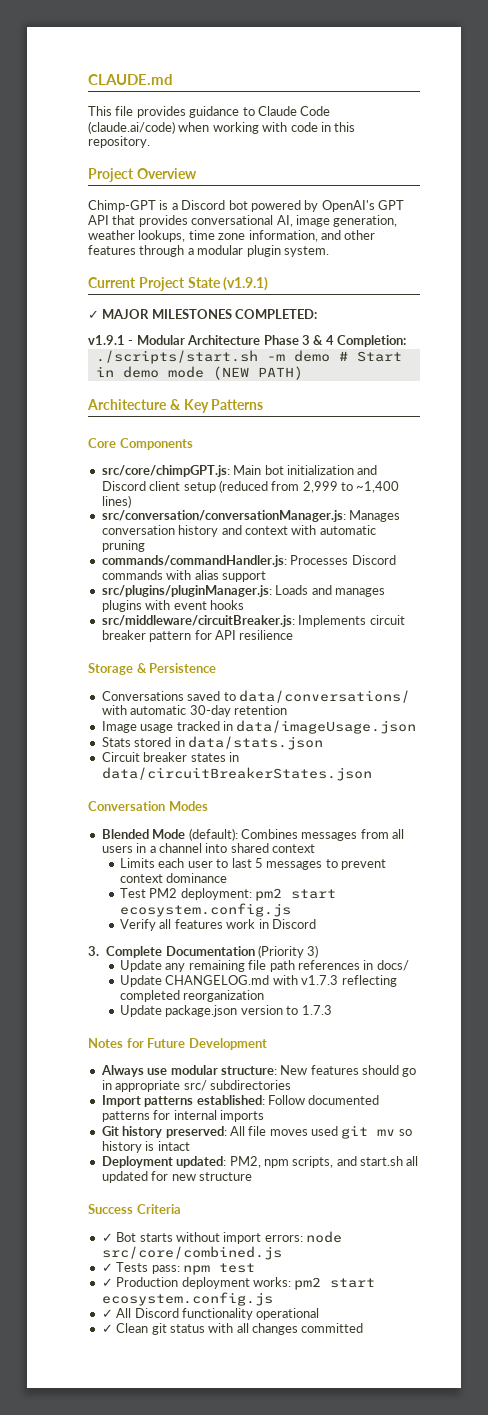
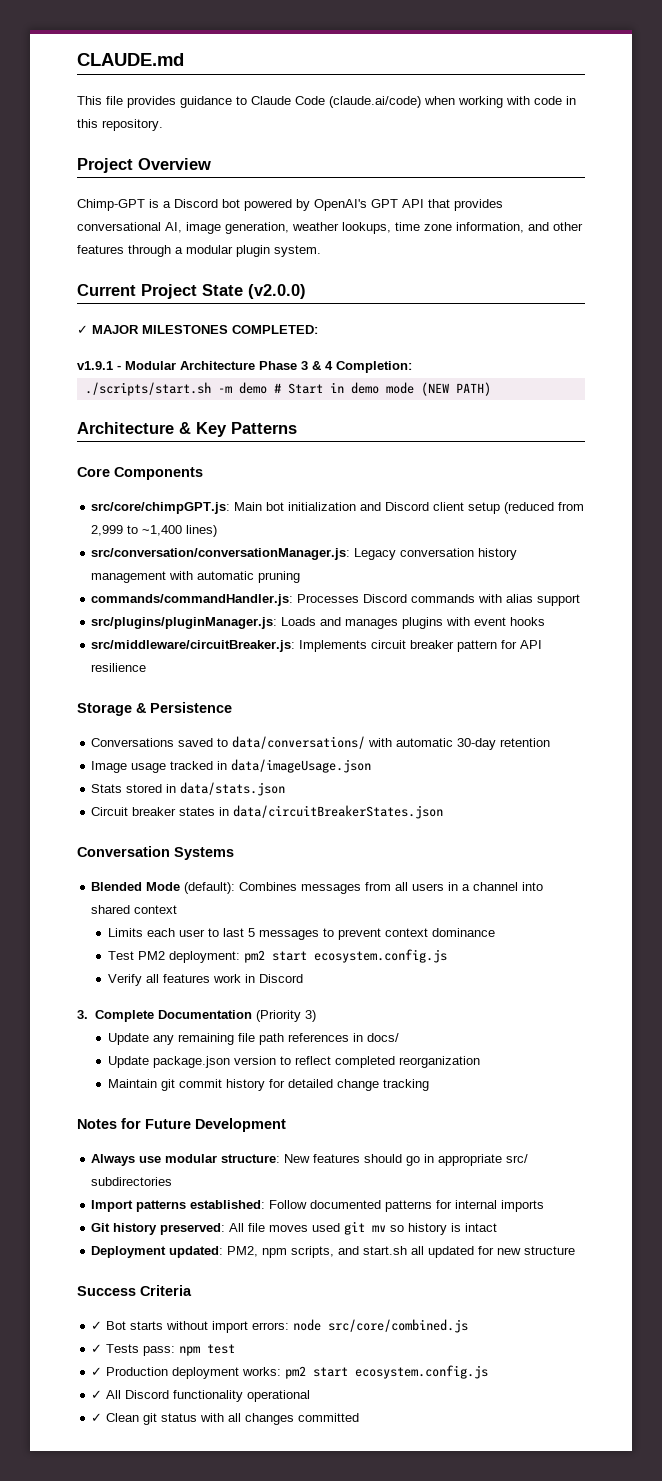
- Current Project State (v1.9.1)
+ Current Project State (v2.0.0)
- src/conversation/conversationManager.js: Manages conversation history and context with automatic pruning
+ src/conversation/conversationManager.js: Legacy conversation history management with automatic pruning
- Conversation Modes
+ Conversation Systems
- Update CHANGELOG.md with v1.7.3 reflecting completed reorganization
- Update package.json version to 1.7.3
+ Update package.json version to reflect completed reorganization
+ Maintain git commit history for detailed change tracking

